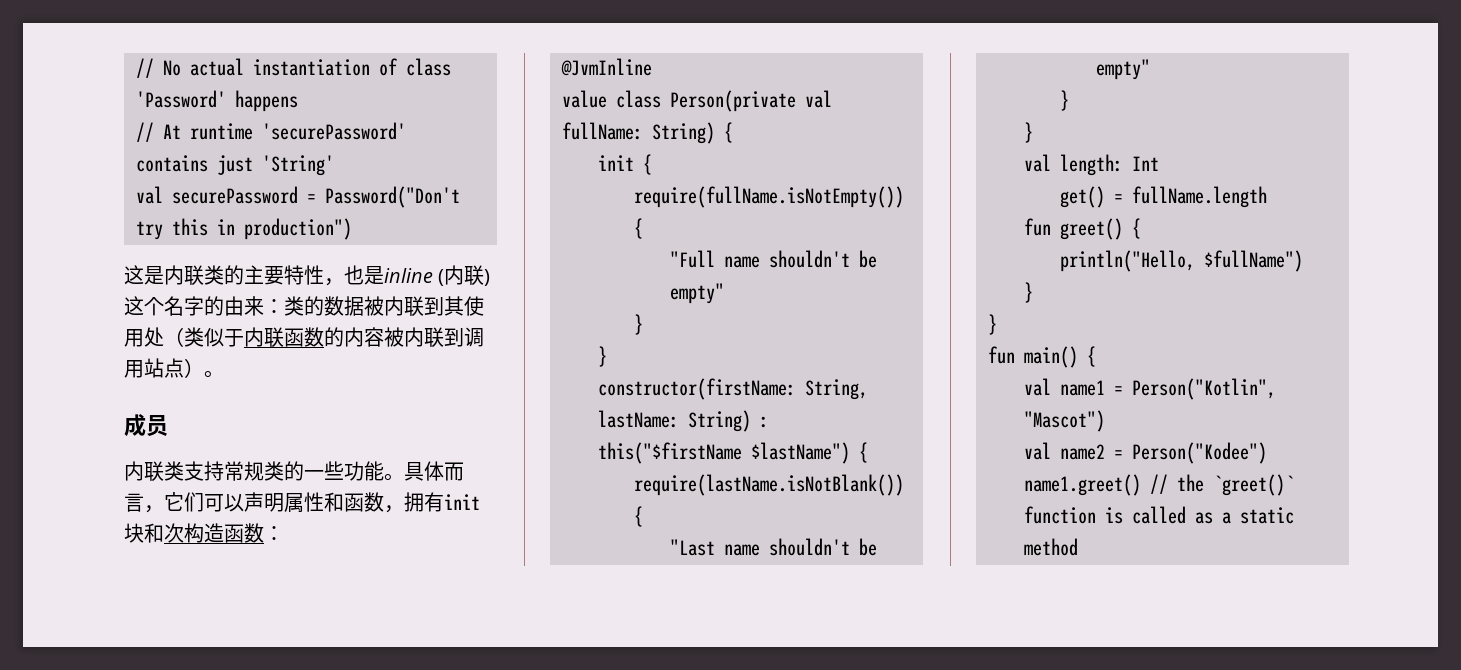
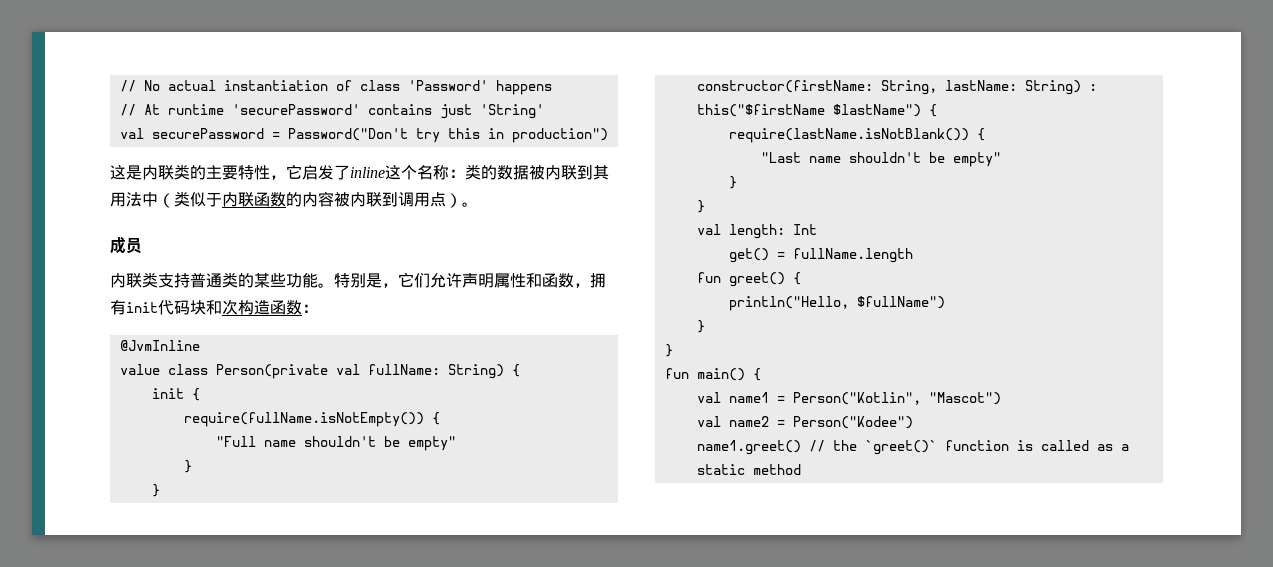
- 这是内联类的主要特性，也是inline (内联)这个名字的由来：类的数据被内联到其使用处（类似于内联函数的内容被内联到调用站点）。
+ 这是内联类的主要特性，它启发了inline这个名称：类的数据被内联到其用法中（类似于内联函数的内容被内联到调用点）。
- 内联类支持常规类的一些功能。具体而言，它们可以声明属性和函数，拥有init块和次构造函数：
+ 内联类支持普通类的某些功能。特别是，它们允许声明属性和函数，拥有init代码块和次构造函数：

